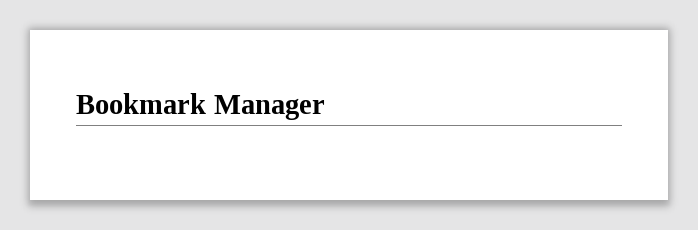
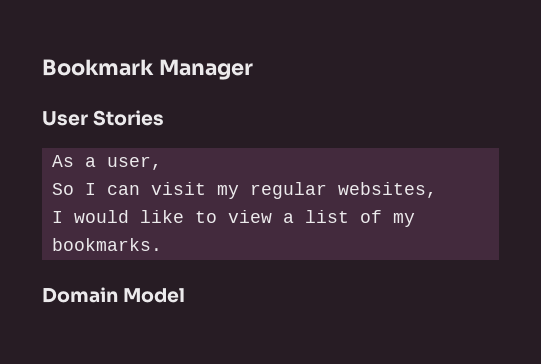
+ User Stories
+ As a user,
+ So I can visit my regular websites,
+ I would like to view a list of my bookmarks.
+ Domain Model

